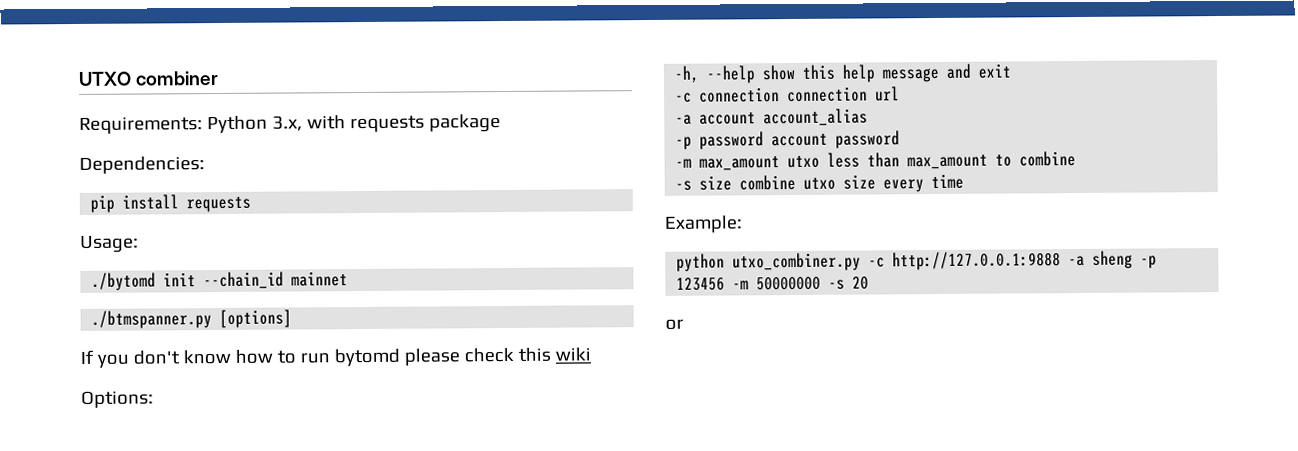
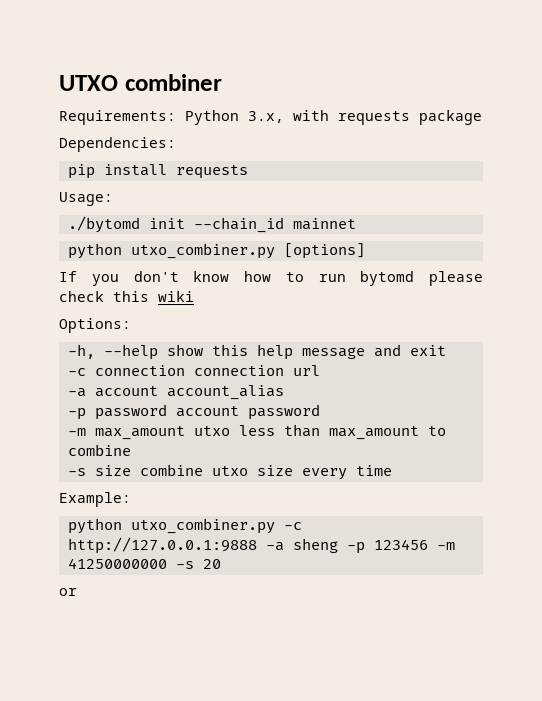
- ./btmspanner.py [options]
+ python utxo_combiner.py [options]
- python utxo_combiner.py -c http://127.0.0.1:9888 -a sheng -p 123456 -m 50000000 -s 20
+ python utxo_combiner.py -c http://127.0.0.1:9888 -a sheng -p 123456 -m 41250000000 -s 20

